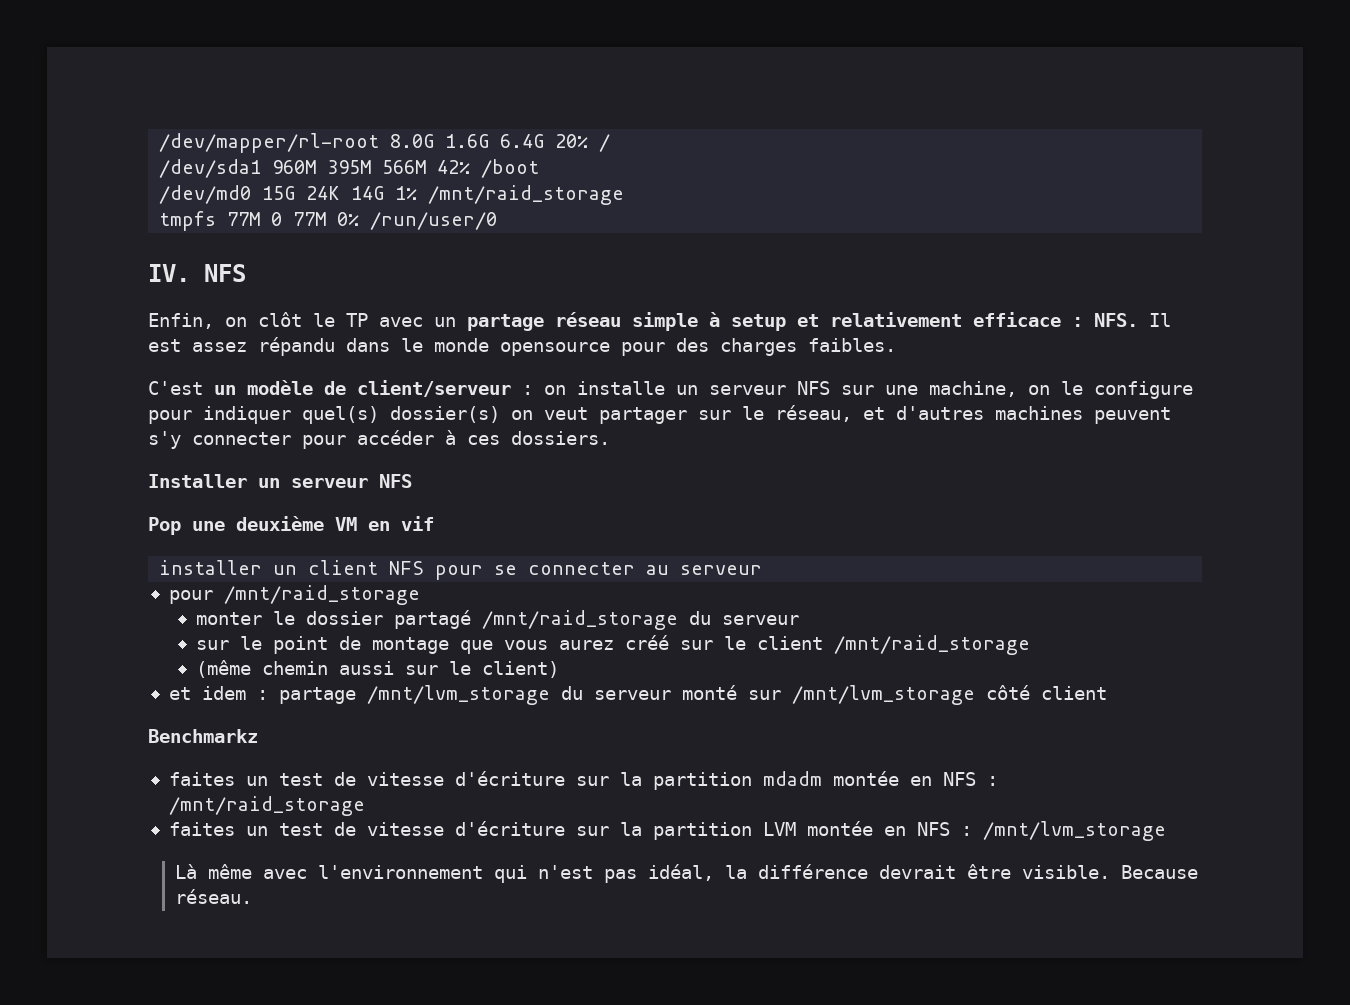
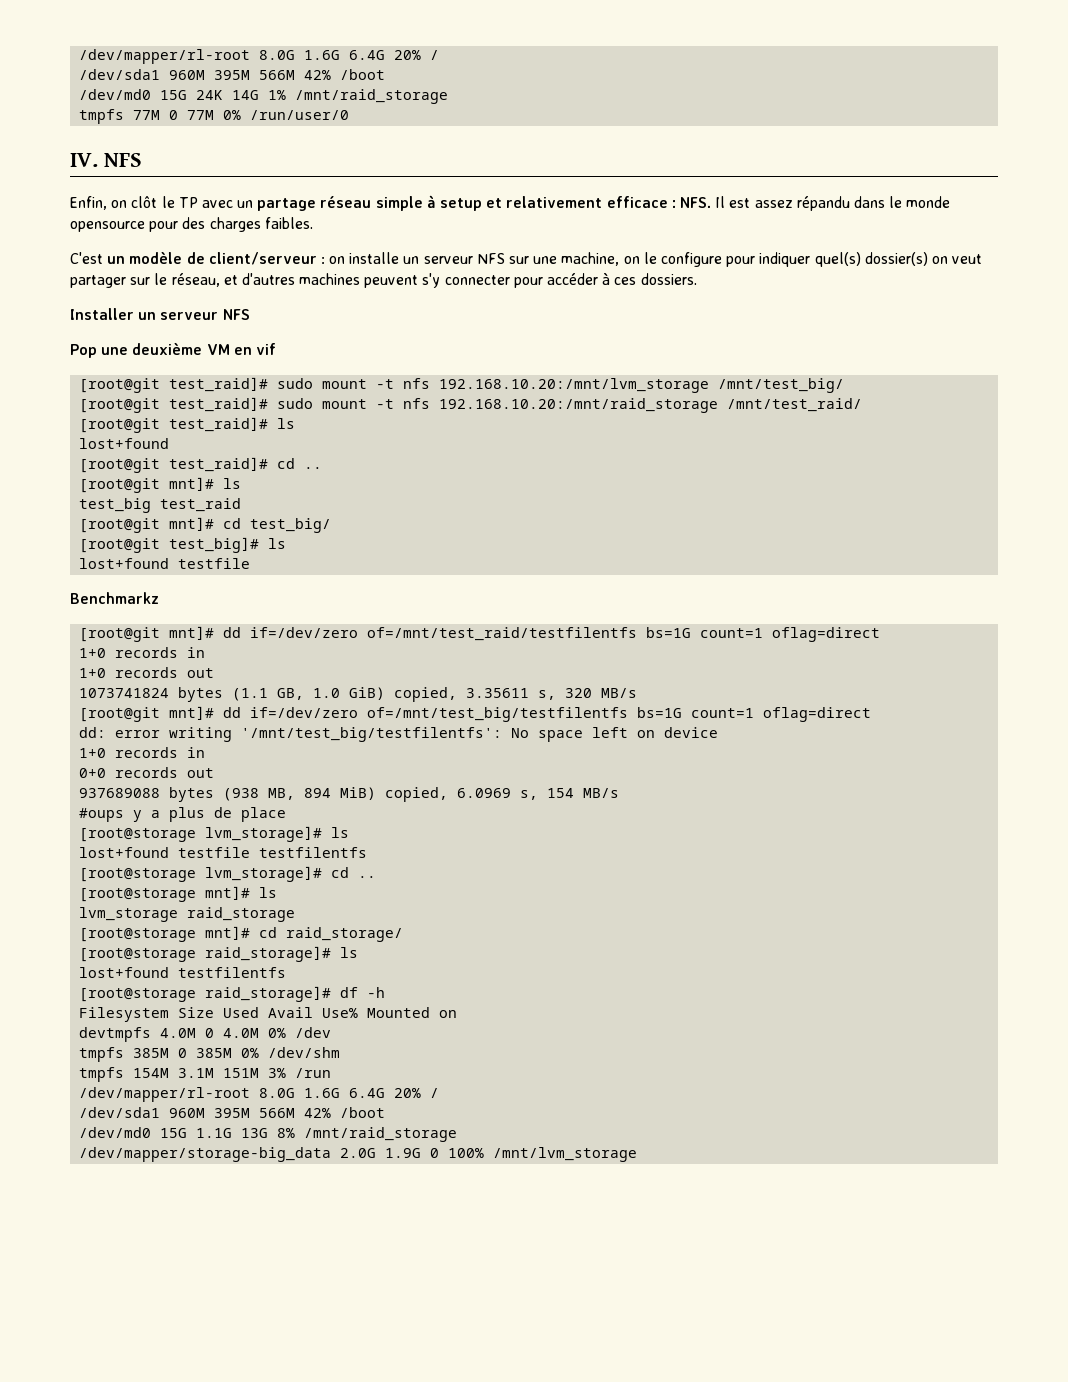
- installer un client NFS pour se connecter au serveur
- pour /mnt/raid_storage
- monter le dossier partagé /mnt/raid_storage du serveur
- sur le point de montage que vous aurez créé sur le client /mnt/raid_storage
- (même chemin aussi sur le client)
- et idem : partage /mnt/lvm_storage du serveur monté sur /mnt/lvm_storage côté client
+ [root@git test_raid]# sudo mount -t nfs 192.168.10.20:/mnt/lvm_storage /mnt/test_big/
+ [root@git test_raid]# sudo mount -t nfs 192.168.10.20:/mnt/raid_storage /mnt/test_raid/
+ [root@git test_raid]# ls
+ lost+found
+ [root@git test_raid]# cd ..
+ [root@git mnt]# ls
+ test_big test_raid
+ [root@git mnt]# cd test_big/
+ [root@git test_big]# ls
+ lost+found testfile
  Benchmarkz
- faites un test de vitesse d'écriture sur la partition mdadm montée en NFS : /mnt/raid_storage
- faites un test de vitesse d'écriture sur la partition LVM montée en NFS : /mnt/lvm_storage
- Là même avec l'environnement qui n'est pas idéal, la différence devrait être visible. Because réseau.
+ [root@git mnt]# dd if=/dev/zero of=/mnt/test_raid/testfilentfs bs=1G count=1 oflag=direct
+ 1+0 records in
+ 1+0 records out
+ 1073741824 bytes (1.1 GB, 1.0 GiB) copied, 3.35611 s, 320 MB/s
+ [root@git mnt]# dd if=/dev/zero of=/mnt/test_big/testfilentfs bs=1G count=1 oflag=direct
+ dd: error writing '/mnt/test_big/testfilentfs': No space left on device
+ 1+0 records in
+ 0+0 records out
+ 937689088 bytes (938 MB, 894 MiB) copied, 6.0969 s, 154 MB/s
+ #oups y a plus de place
+ [root@storage lvm_storage]# ls
+ lost+found testfile testfilentfs
+ [root@storage lvm_storage]# cd ..
+ [root@storage mnt]# ls
+ lvm_storage raid_storage
+ [root@storage mnt]# cd raid_storage/
+ [root@storage raid_storage]# ls
+ lost+found testfilentfs
+ [root@storage raid_storage]# df -h
+ Filesystem Size Used Avail Use% Mounted on
+ devtmpfs 4.0M 0 4.0M 0% /dev
+ tmpfs 385M 0 385M 0% /dev/shm
+ tmpfs 154M 3.1M 151M 3% /run
+ /dev/mapper/rl-root 8.0G 1.6G 6.4G 20% /
+ /dev/sda1 960M 395M 566M 42% /boot
+ /dev/md0 15G 1.1G 13G 8% /mnt/raid_storage
+ /dev/mapper/storage-big_data 2.0G 1.9G 0 100% /mnt/lvm_storage

